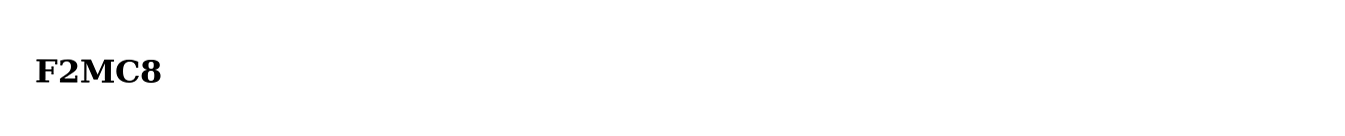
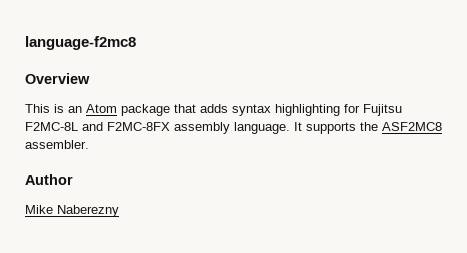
- F2MC8
+ language-f2mc8
+ Overview
+ This is an Atom package that adds syntax highlighting for Fujitsu F2MC-8L and F2MC-8FX assembly language. It supports the ASF2MC8 assembler.
+ Author
+ Mike Naberezny

